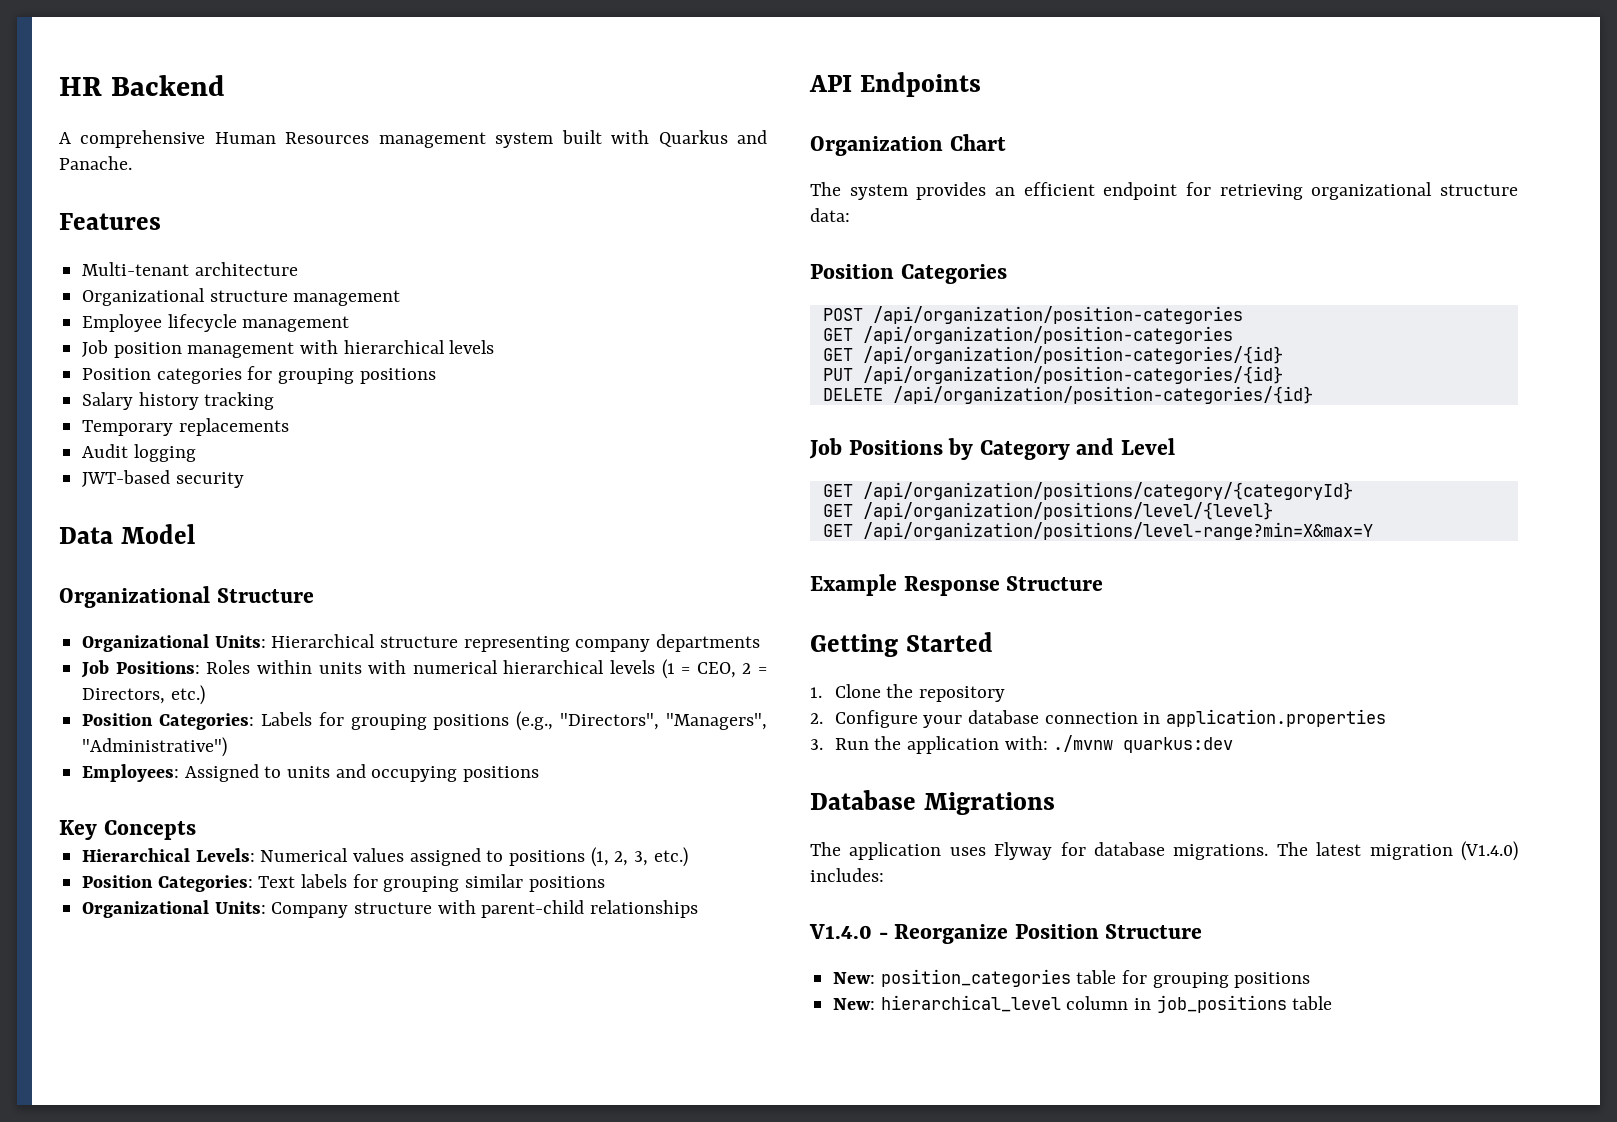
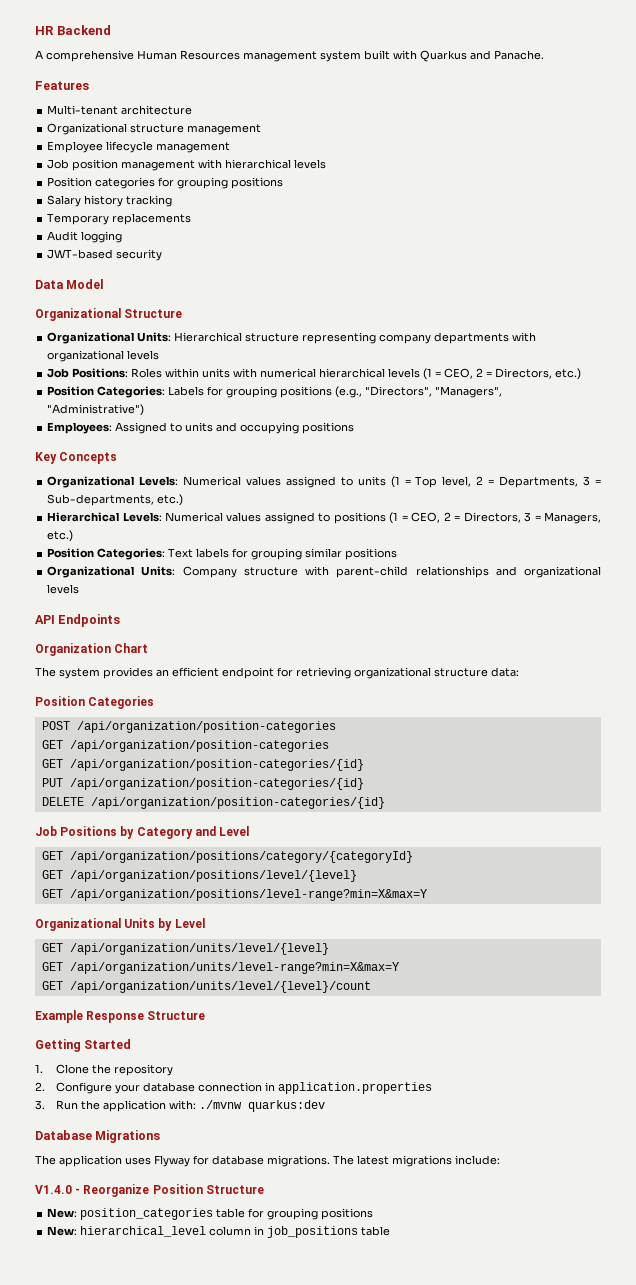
- Organizational Units: Hierarchical structure representing company departments
+ Organizational Units: Hierarchical structure representing company departments with organizational levels
+ Organizational Levels: Numerical values assigned to units (1 = Top level, 2 = Departments, 3 = Sub-departments, etc.)
- Hierarchical Levels: Numerical values assigned to positions (1, 2, 3, etc.)
+ Hierarchical Levels: Numerical values assigned to positions (1 = CEO, 2 = Directors, 3 = Managers, etc.)
- Organizational Units: Company structure with parent-child relationships
+ Organizational Units: Company structure with parent-child relationships and organizational levels
+ Organizational Units by Level
+ GET /api/organization/units/level/{level}
+ GET /api/organization/units/level-range?min=X&max=Y
+ GET /api/organization/units/level/{level}/count
- The latest migration (V1.4.0) includes:
+ The latest migrations include:

